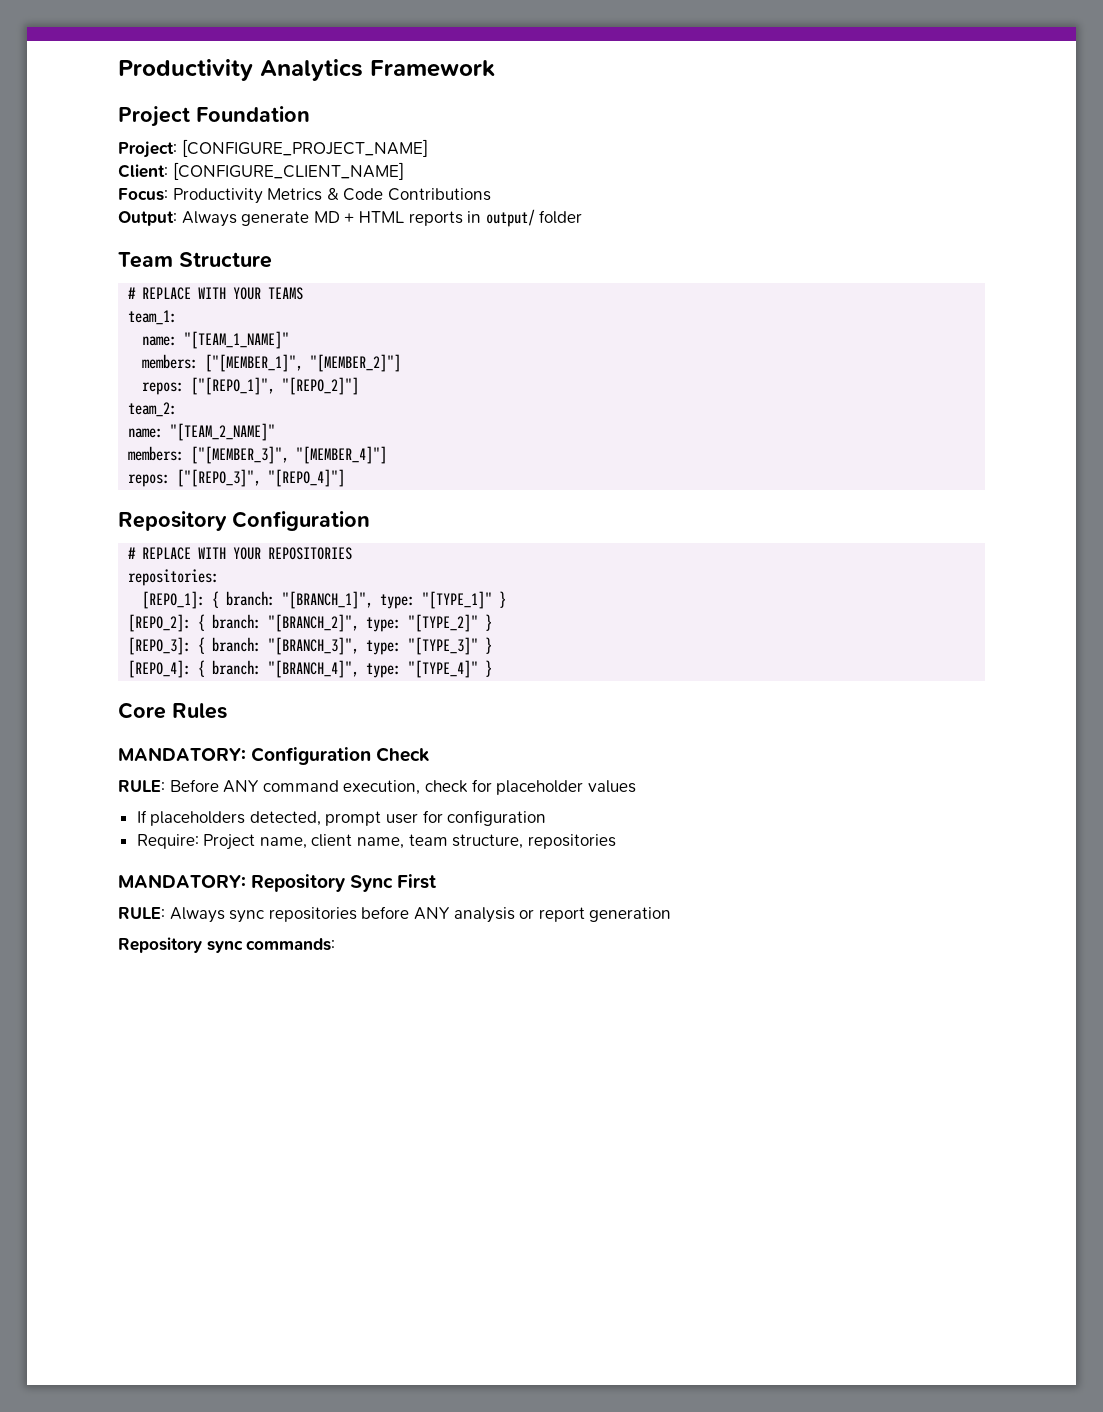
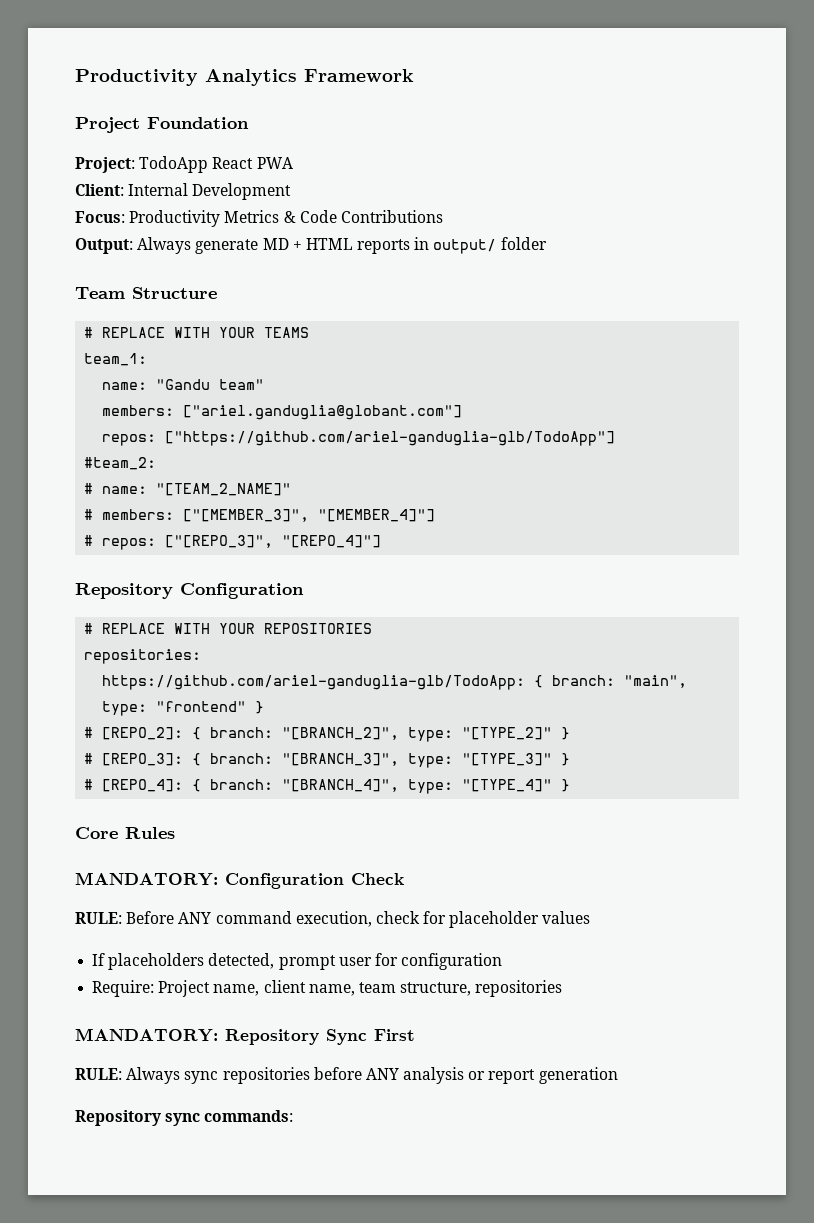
- Project: [CONFIGURE_PROJECT_NAME]
+ Project: TodoApp React PWA
- Client: [CONFIGURE_CLIENT_NAME]
+ Client: Internal Development
- name: "[TEAM_1_NAME]"
- members: ["[MEMBER_1]", "[MEMBER_2]"]
- repos: ["[REPO_1]", "[REPO_2]"]
- team_2:
- name: "[TEAM_2_NAME]"
+ name: "Gandu team"
+ members: ["ariel.ganduglia@globant.com"]
+ repos: ["https://github.com/ariel-ganduglia-glb/TodoApp"]
+ #team_2:
+ # name: "[TEAM_2_NAME]"
- members: ["[MEMBER_3]", "[MEMBER_4]"]
+ # members: ["[MEMBER_3]", "[MEMBER_4]"]
- repos: ["[REPO_3]", "[REPO_4]"]
+ # repos: ["[REPO_3]", "[REPO_4]"]
- [REPO_1]: { branch: "[BRANCH_1]", type: "[TYPE_1]" }
- [REPO_2]: { branch: "[BRANCH_2]", type: "[TYPE_2]" }
+ https://github.com/ariel-ganduglia-glb/TodoApp: { branch: "main", type: "frontend" }
+ # [REPO_2]: { branch: "[BRANCH_2]", type: "[TYPE_2]" }
- [REPO_3]: { branch: "[BRANCH_3]", type: "[TYPE_3]" }
+ # [REPO_3]: { branch: "[BRANCH_3]", type: "[TYPE_3]" }
- [REPO_4]: { branch: "[BRANCH_4]", type: "[TYPE_4]" }
+ # [REPO_4]: { branch: "[BRANCH_4]", type: "[TYPE_4]" }

